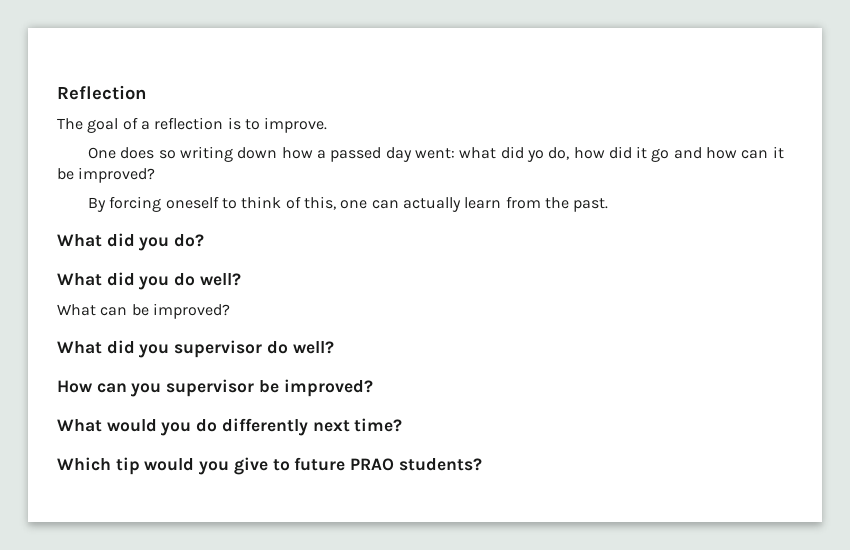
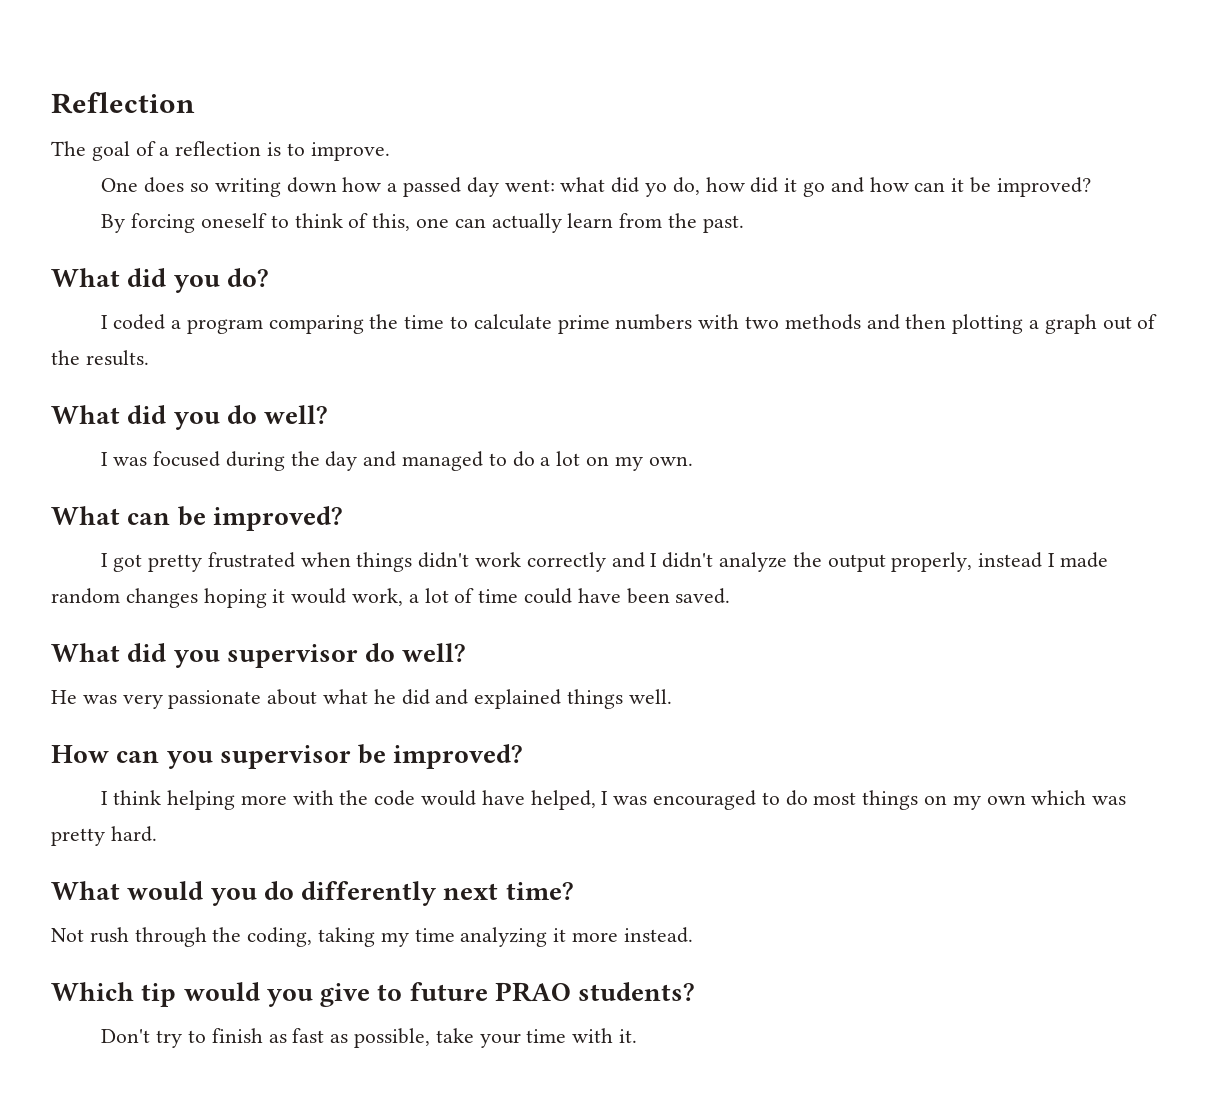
+ I coded a program comparing the time to calculate prime numbers with two methods and then plotting a graph out of the results.
+ I was focused during the day and managed to do a lot on my own.
  What can be improved?
+ I got pretty frustrated when things didn't work correctly and I didn't analyze the output properly, instead I made random changes hoping it would work, a lot of time could have been saved.
+ He was very passionate about what he did and explained things well.
+ I think helping more with the code would have helped, I was encouraged to do most things on my own which was pretty hard.
+ Not rush through the coding, taking my time analyzing it more instead.
+ Don't try to finish as fast as possible, take your time with it.

